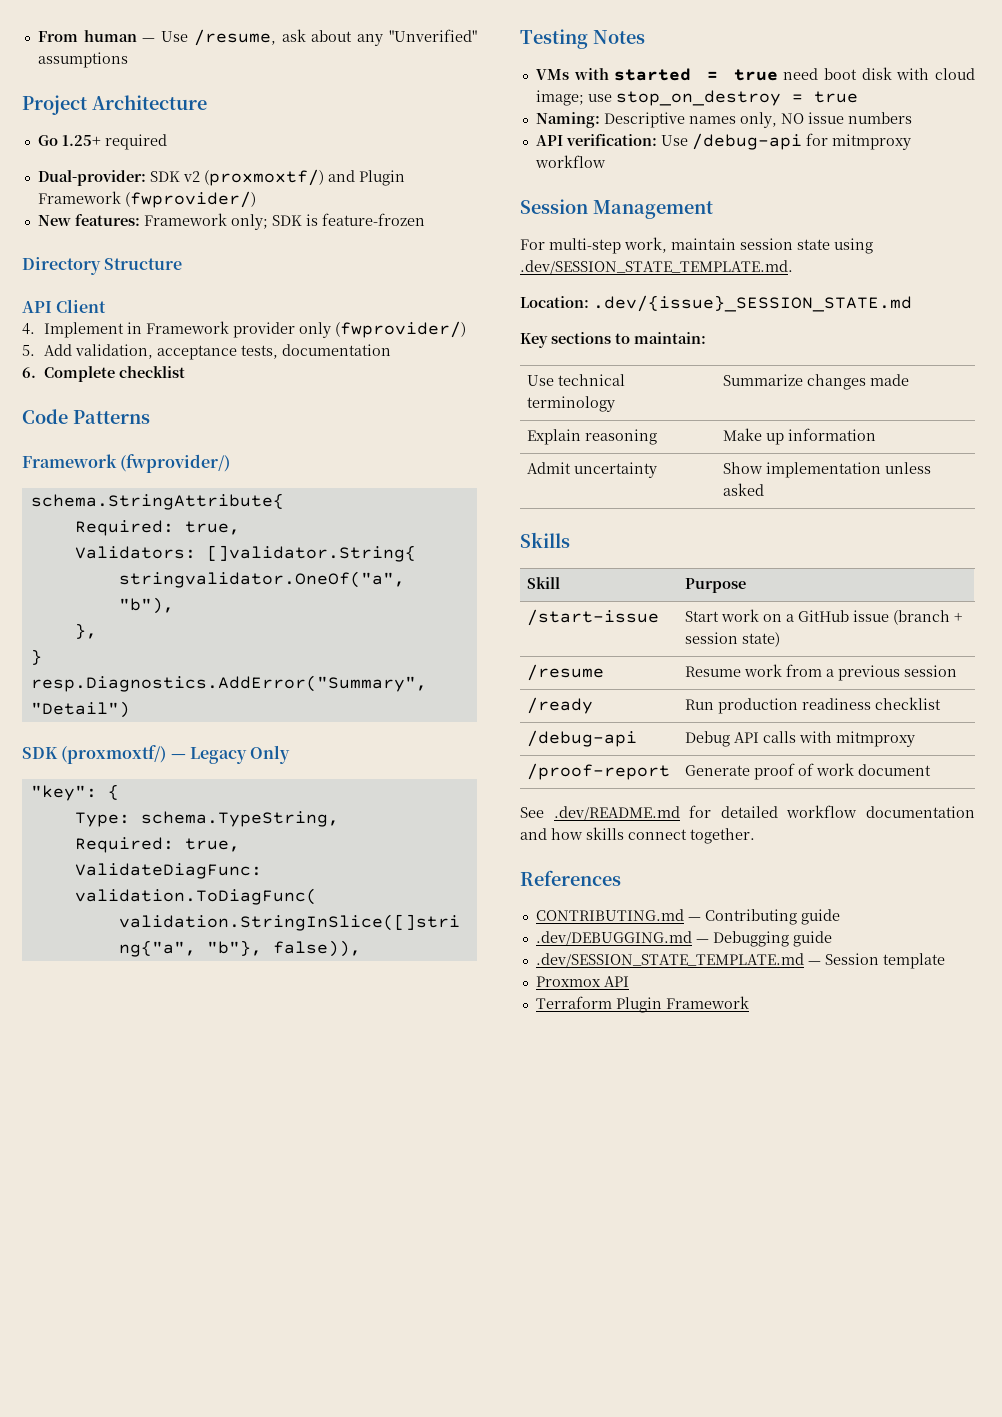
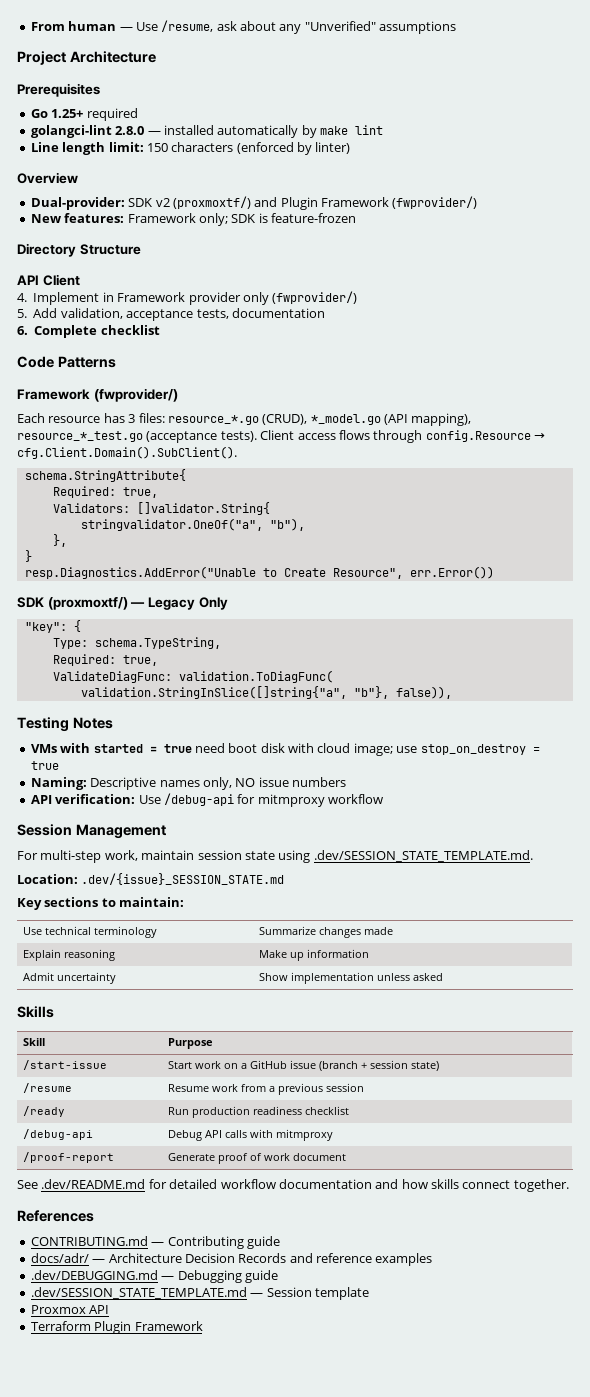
+ Prerequisites
+ golangci-lint 2.8.0 — installed automatically by make lint
+ Line length limit: 150 characters (enforced by linter)
+ Overview
+ Each resource has 3 files: resource_*.go (CRUD), *_model.go (API mapping), resource_*_test.go (acceptance tests). Client access flows through config.Resource → cfg.Client.Domain().SubClient().
- resp.Diagnostics.AddError("Summary", "Detail")
+ resp.Diagnostics.AddError("Unable to Create Resource", err.Error())
+ docs/adr/ — Architecture Decision Records and reference examples

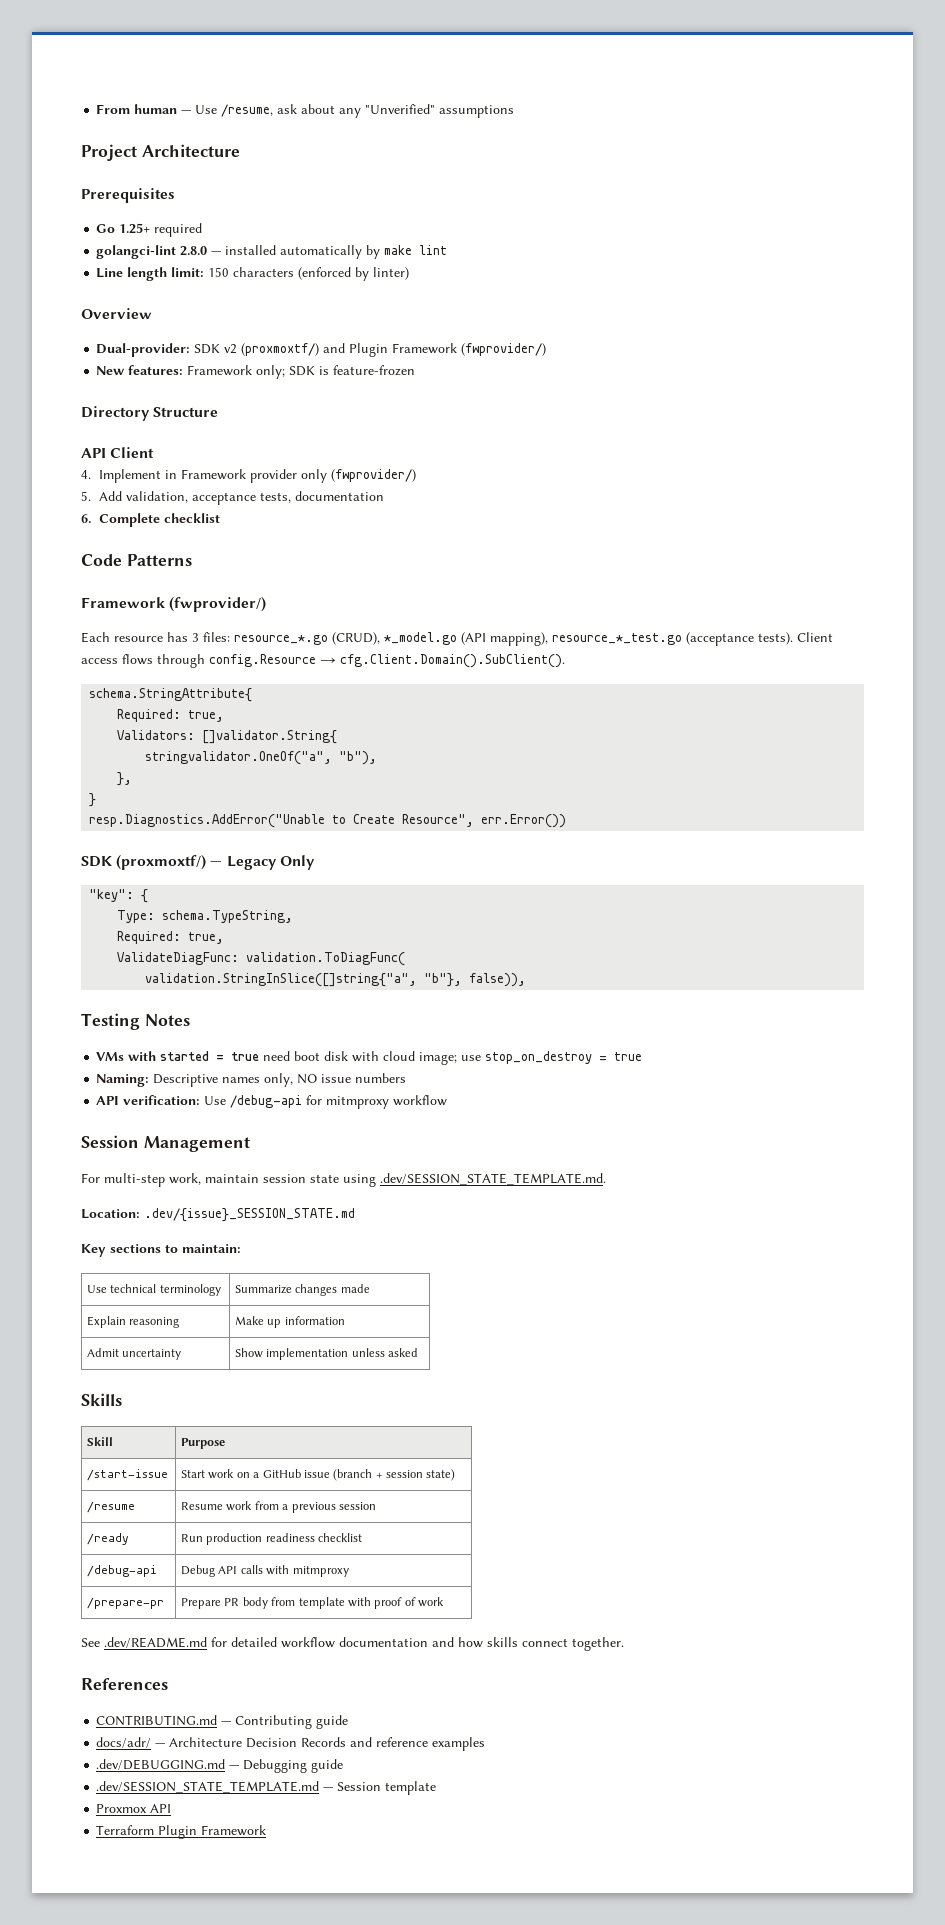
- /proof-report | Generate proof of work document
+ /prepare-pr | Prepare PR body from template with proof of work

